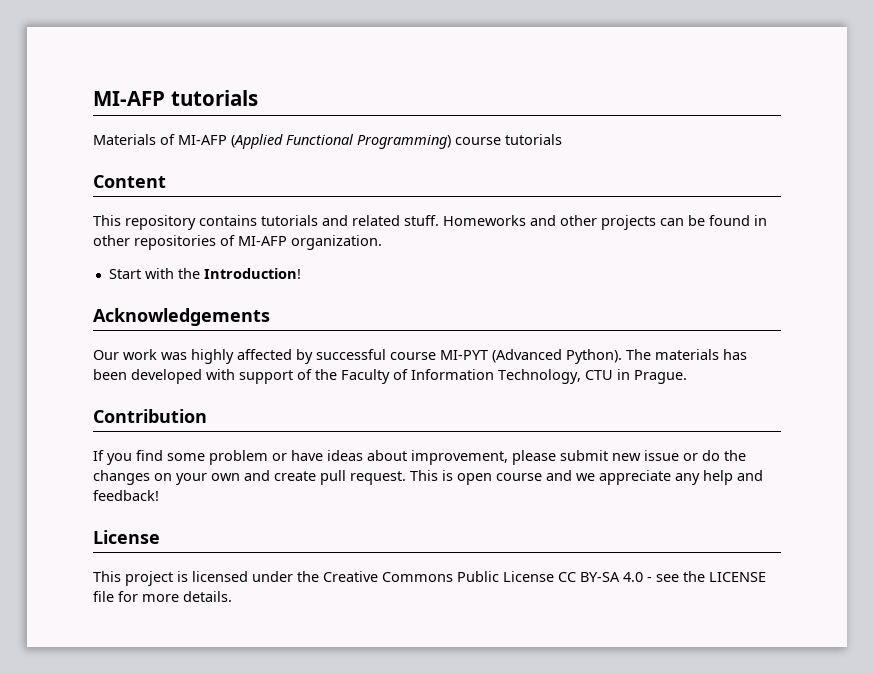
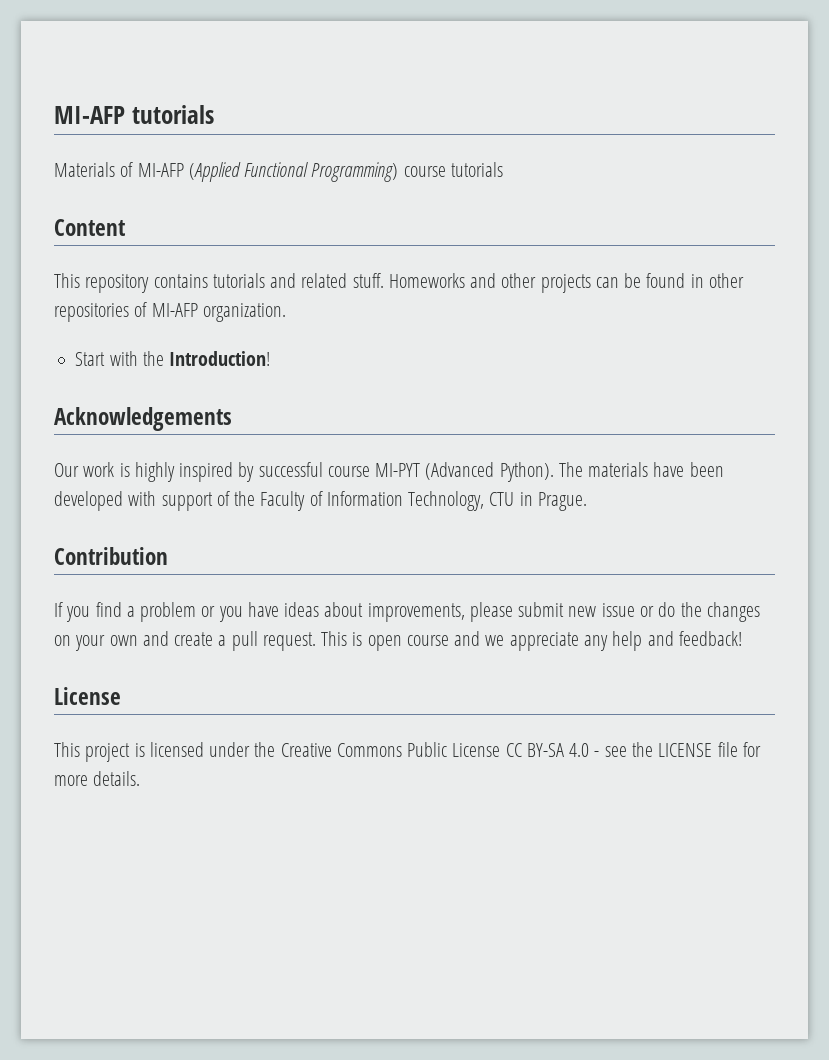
- Our work was highly affected by successful course MI-PYT (Advanced Python).
+ Our work is highly inspired by successful course MI-PYT (Advanced Python).
- The materials has been developed with support of the Faculty of Information Technology, CTU in Prague.
+ The materials have been developed with support of the Faculty of Information Technology, CTU in Prague.
- If you find some problem or have ideas about improvement, please submit new issue or do the changes on your own and create pull request.
+ If you find a problem or you have ideas about improvements, please submit new issue or do the changes on your own and create a pull request.

